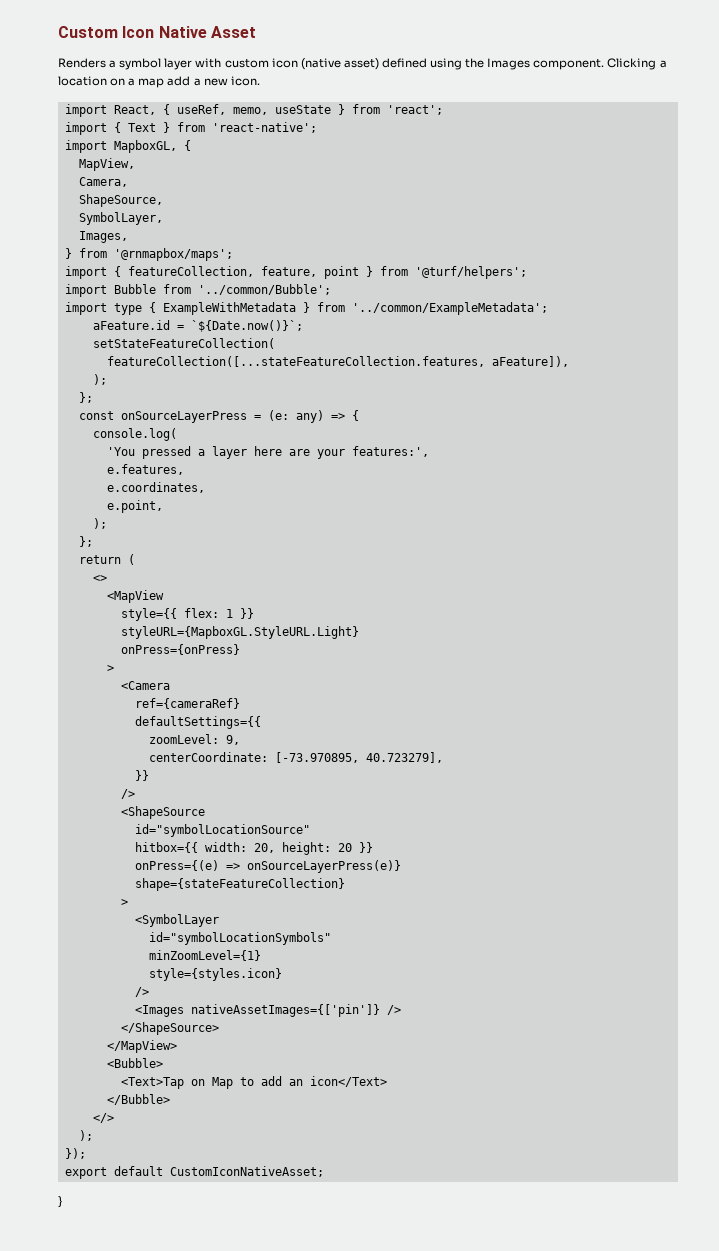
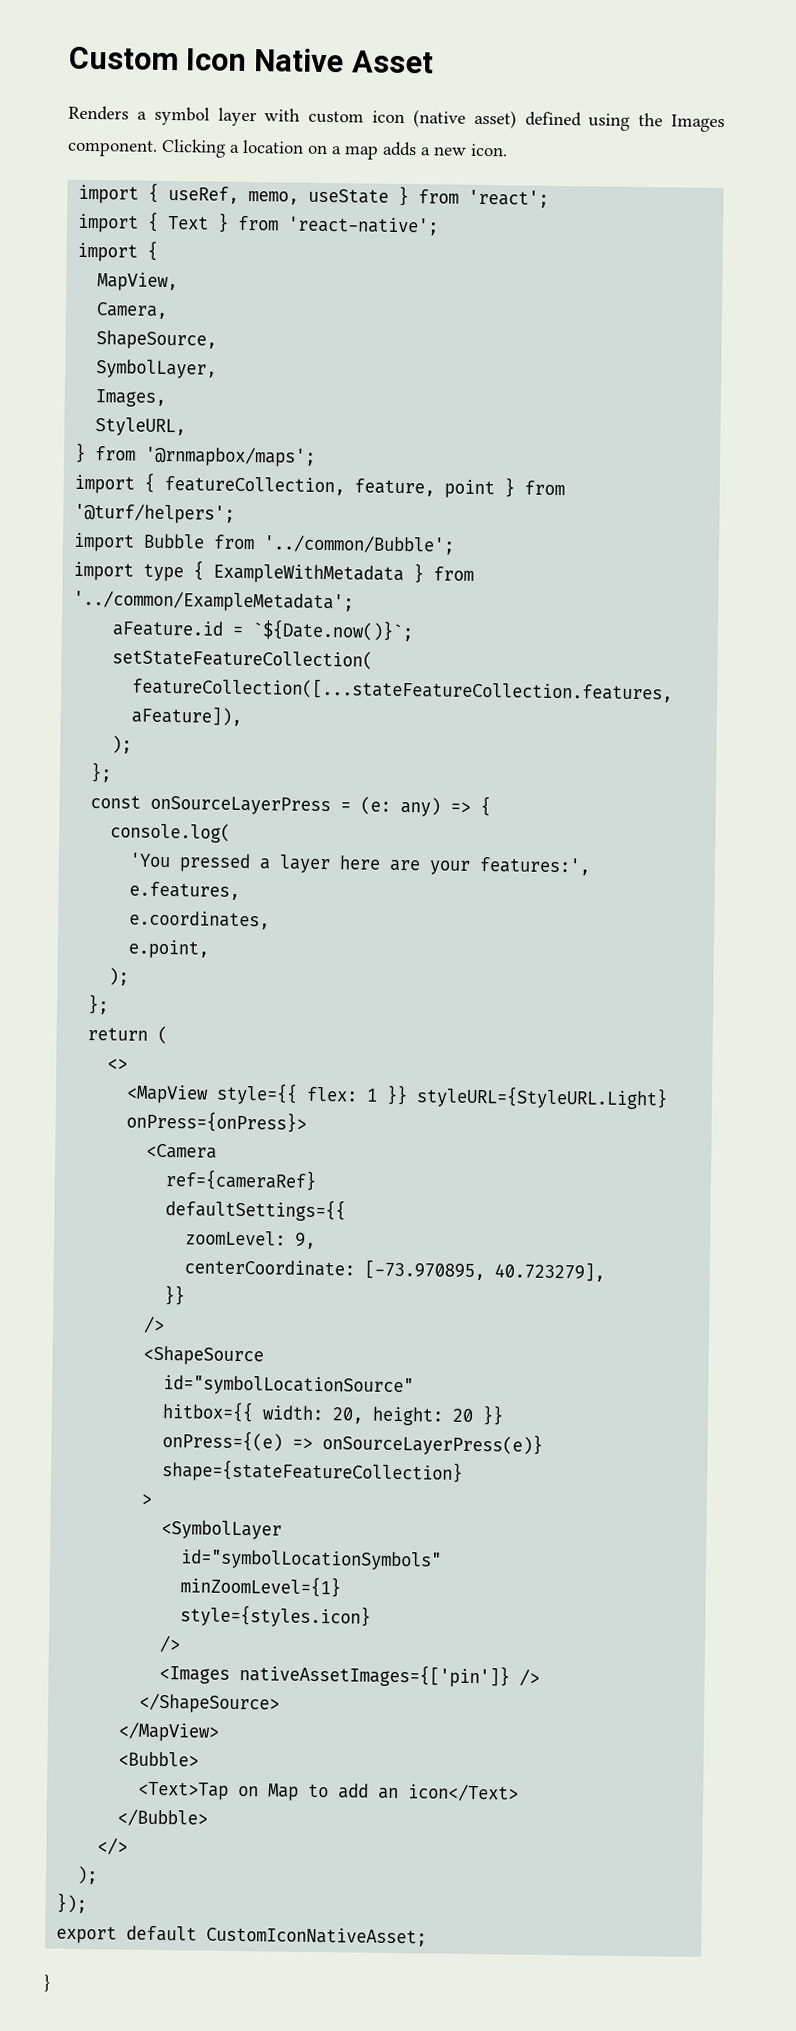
- Clicking a location on a map add a new icon.
+ Clicking a location on a map adds a new icon.
- import React, { useRef, memo, useState } from 'react';
+ import { useRef, memo, useState } from 'react';
  import { Text } from 'react-native';
- import MapboxGL, {
+ import {
+ StyleURL,
- <MapView
- style={{ flex: 1 }}
- styleURL={MapboxGL.StyleURL.Light}
- onPress={onPress}
- >
+ <MapView style={{ flex: 1 }} styleURL={StyleURL.Light} onPress={onPress}>

